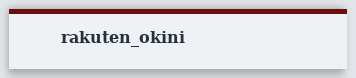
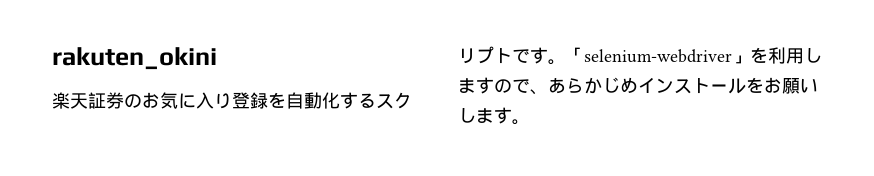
+ 楽天証券のお気に入り登録を自動化するスクリプトです。「selenium-webdriver」を利用しますので、あらかじめインストールをお願いします。

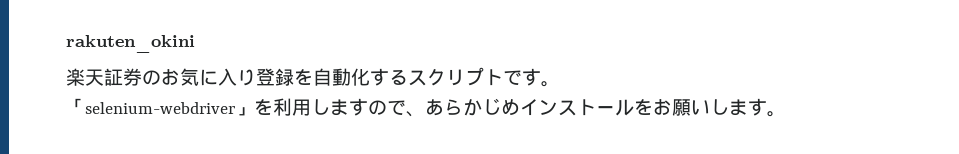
- 楽天証券のお気に入り登録を自動化するスクリプトです。「selenium-webdriver」を利用しますので、あらかじめインストールをお願いします。
+ 楽天証券のお気に入り登録を自動化するスクリプトです。
+ 「selenium-webdriver」を利用しますので、あらかじめインストールをお願いします。

